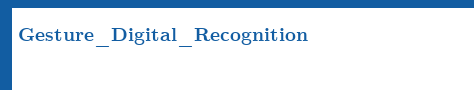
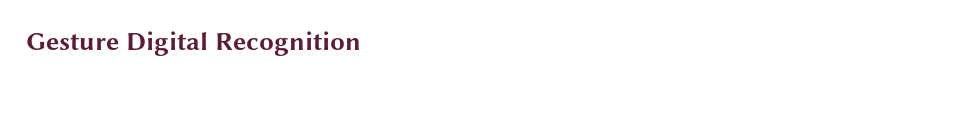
- Gesture_Digital_Recognition
+ Gesture Digital Recognition

